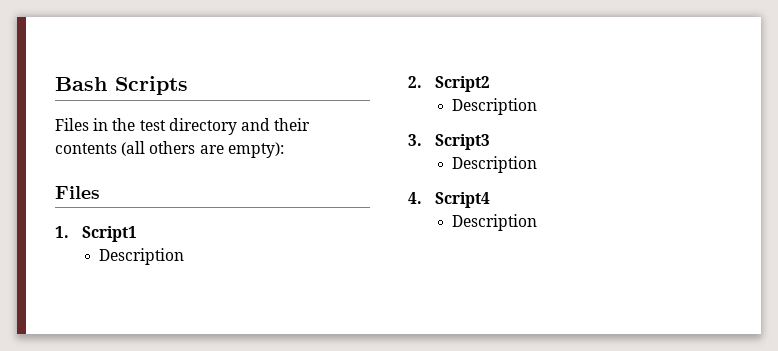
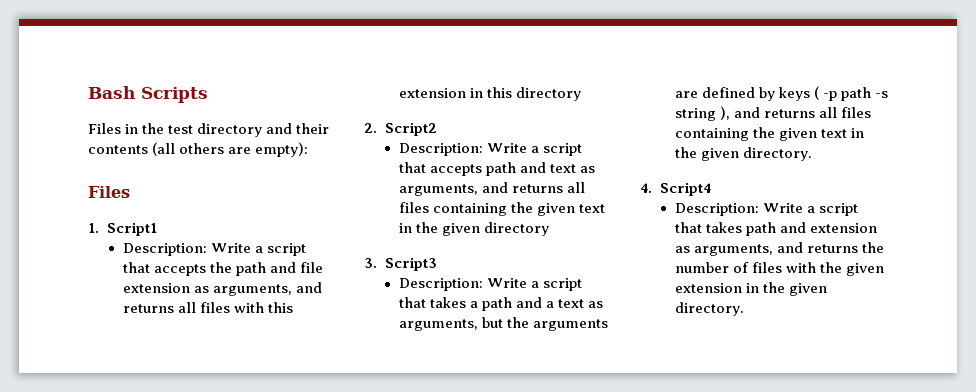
  1. Script1
- Description
+ Description: Write a script that accepts the path and file extension as arguments, and returns all files with this extension in this directory
  2. Script2
- Description
+ Description: Write a script that accepts path and text as arguments, and returns all files containing the given text in the given directory
  3. Script3
- Description
+ Description: Write a script that takes a path and a text as arguments, but the arguments are defined by keys ( -p path -s string ), and returns all files containing the given text in the given directory.
  4. Script4
- Description
+ Description: Write a script that takes path and extension as arguments, and returns the number of files with the given extension in the given directory.

